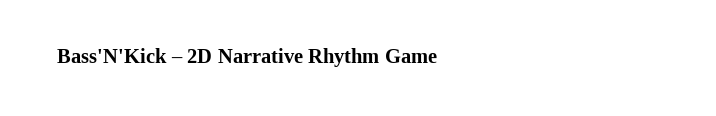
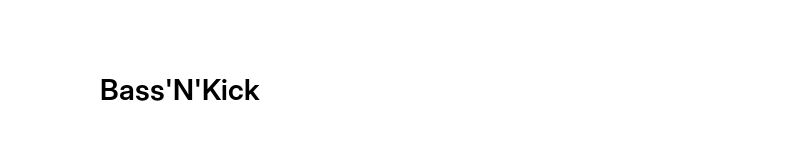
- Bass'N'Kick – 2D Narrative Rhythm Game
+ Bass'N'Kick

